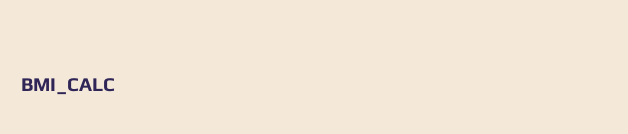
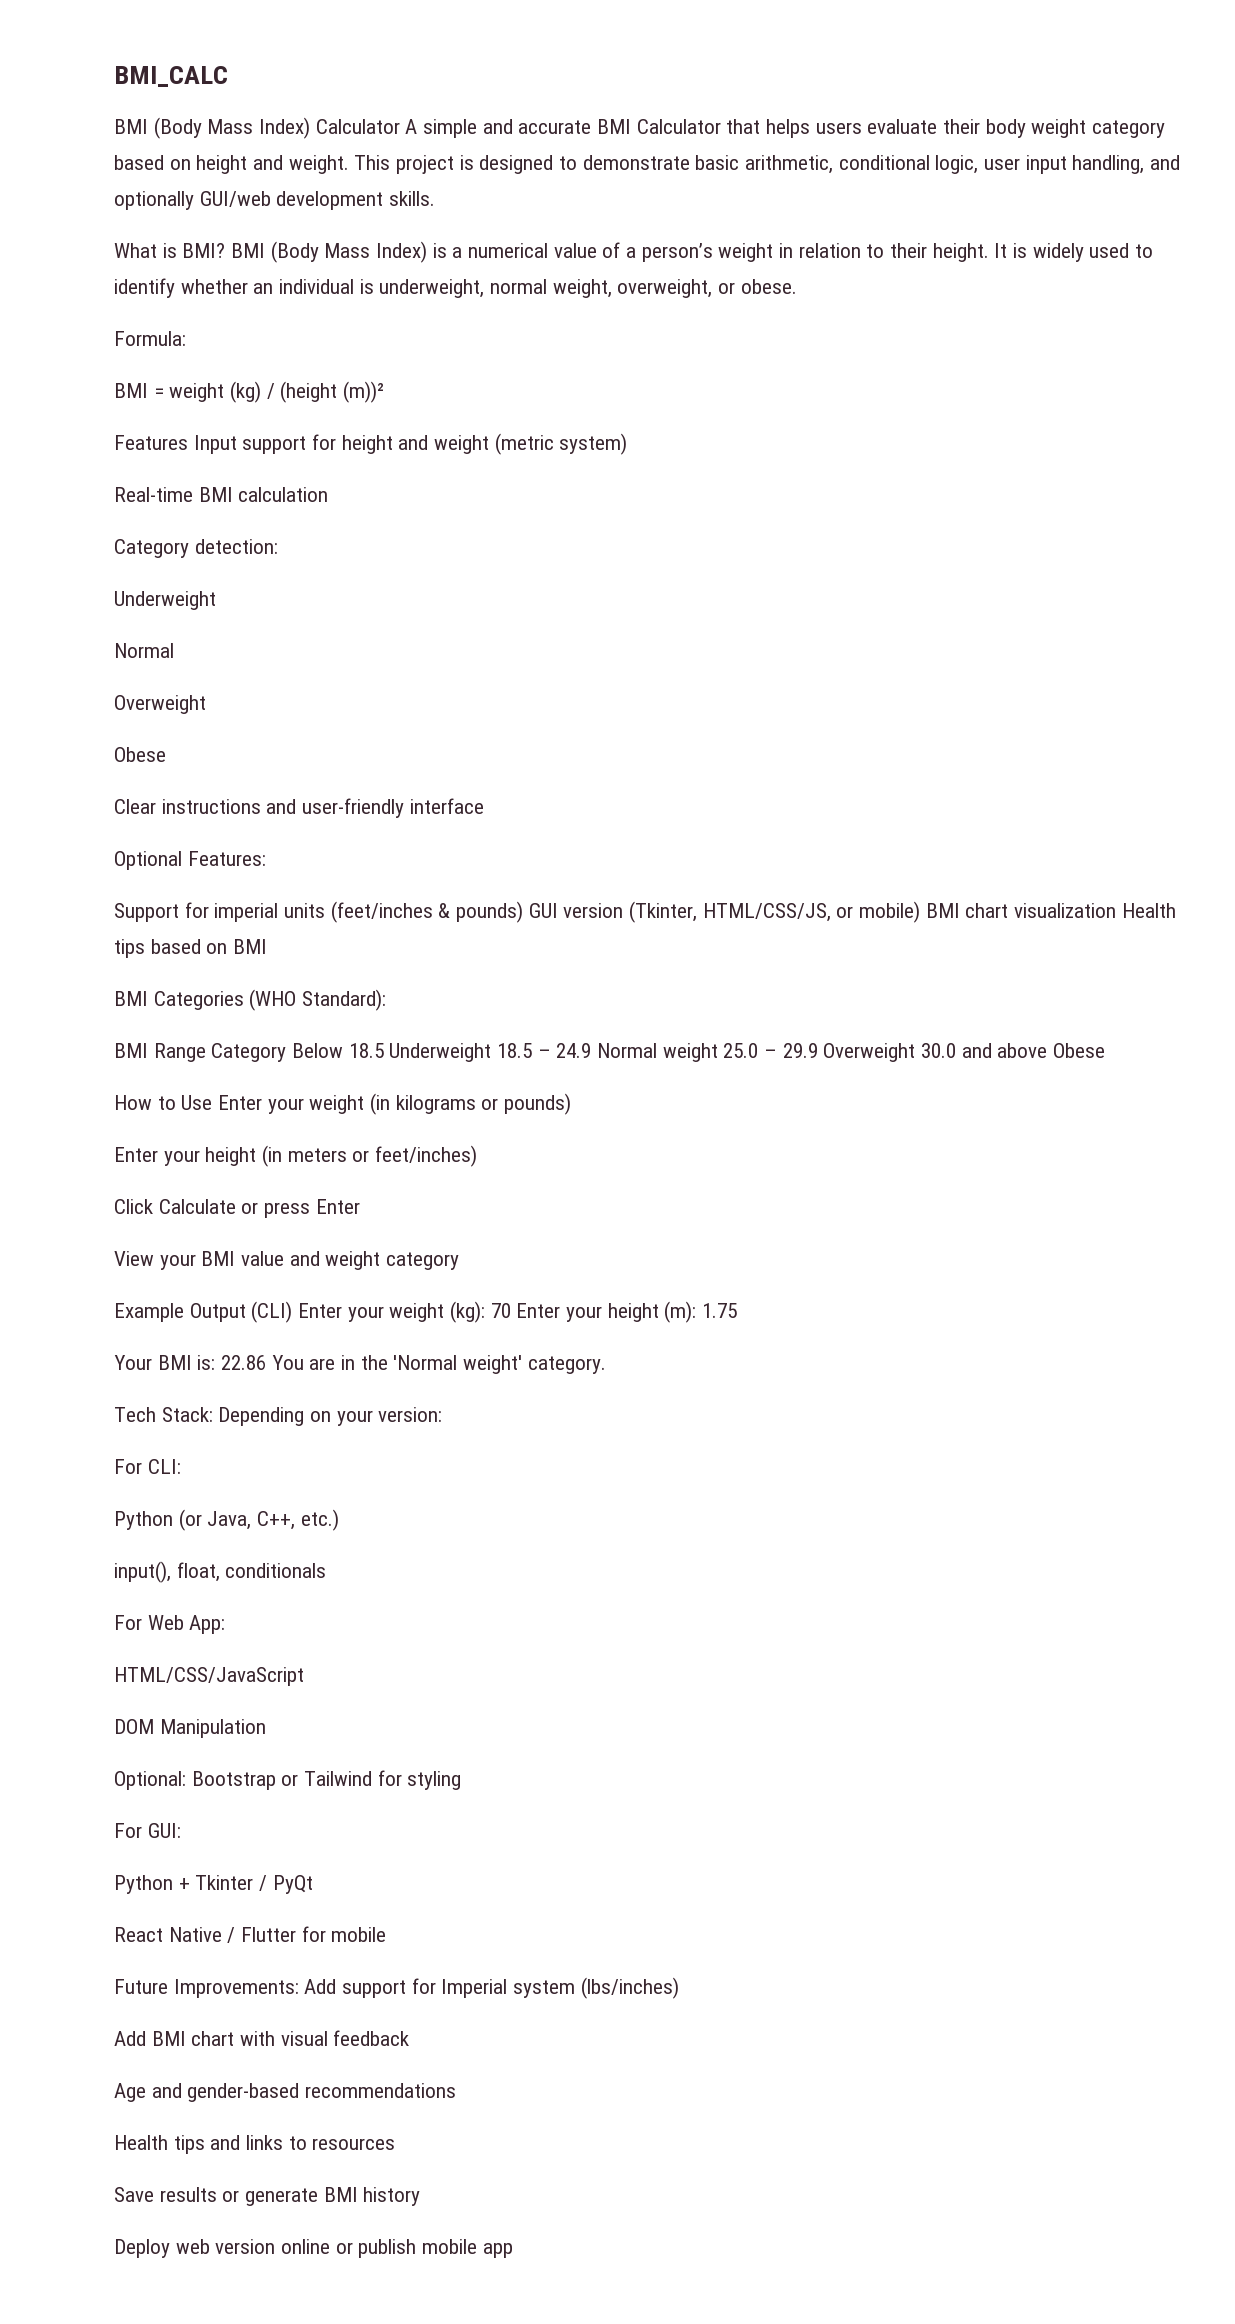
+ BMI (Body Mass Index) Calculator A simple and accurate BMI Calculator that helps users evaluate their body weight category based on height and weight. This project is designed to demonstrate basic arithmetic, conditional logic, user input handling, and optionally GUI/web development skills.
+ What is BMI? BMI (Body Mass Index) is a numerical value of a person’s weight in relation to their height. It is widely used to identify whether an individual is underweight, normal weight, overweight, or obese.
+ Formula:
+ BMI = weight (kg) / (height (m))²
+ Features Input support for height and weight (metric system)
+ Real-time BMI calculation
+ Category detection:
+ Underweight
+ Normal
+ Overweight
+ Obese
+ Clear instructions and user-friendly interface
+ Optional Features:
+ Support for imperial units (feet/inches & pounds) GUI version (Tkinter, HTML/CSS/JS, or mobile) BMI chart visualization Health tips based on BMI
+ BMI Categories (WHO Standard):
+ BMI Range Category Below 18.5 Underweight 18.5 – 24.9 Normal weight 25.0 – 29.9 Overweight 30.0 and above Obese
+ How to Use Enter your weight (in kilograms or pounds)
+ Enter your height (in meters or feet/inches)
+ Click Calculate or press Enter
+ View your BMI value and weight category
+ Example Output (CLI) Enter your weight (kg): 70 Enter your height (m): 1.75
+ Your BMI is: 22.86 You are in the 'Normal weight' category.
+ Tech Stack: Depending on your version:
+ For CLI:
+ Python (or Java, C++, etc.)
+ input(), float, conditionals
+ For Web App:
+ HTML/CSS/JavaScript
+ DOM Manipulation
+ Optional: Bootstrap or Tailwind for styling
+ For GUI:
+ Python + Tkinter / PyQt
+ React Native / Flutter for mobile
+ Future Improvements: Add support for Imperial system (lbs/inches)
+ Add BMI chart with visual feedback
+ Age and gender-based recommendations
+ Health tips and links to resources
+ Save results or generate BMI history
+ Deploy web version online or publish mobile app

